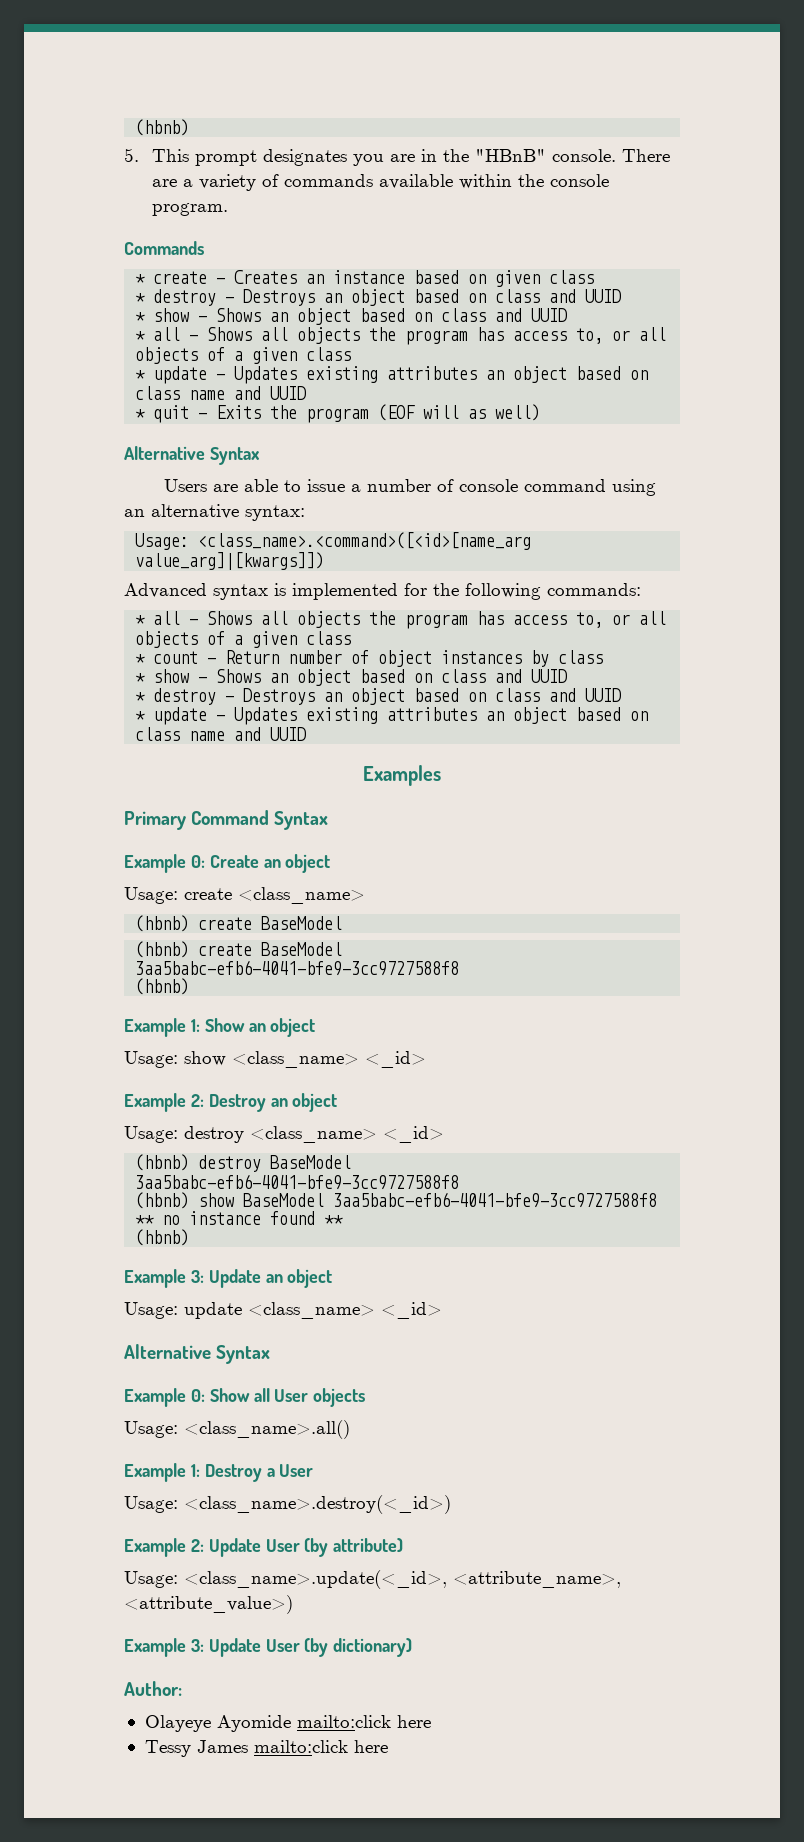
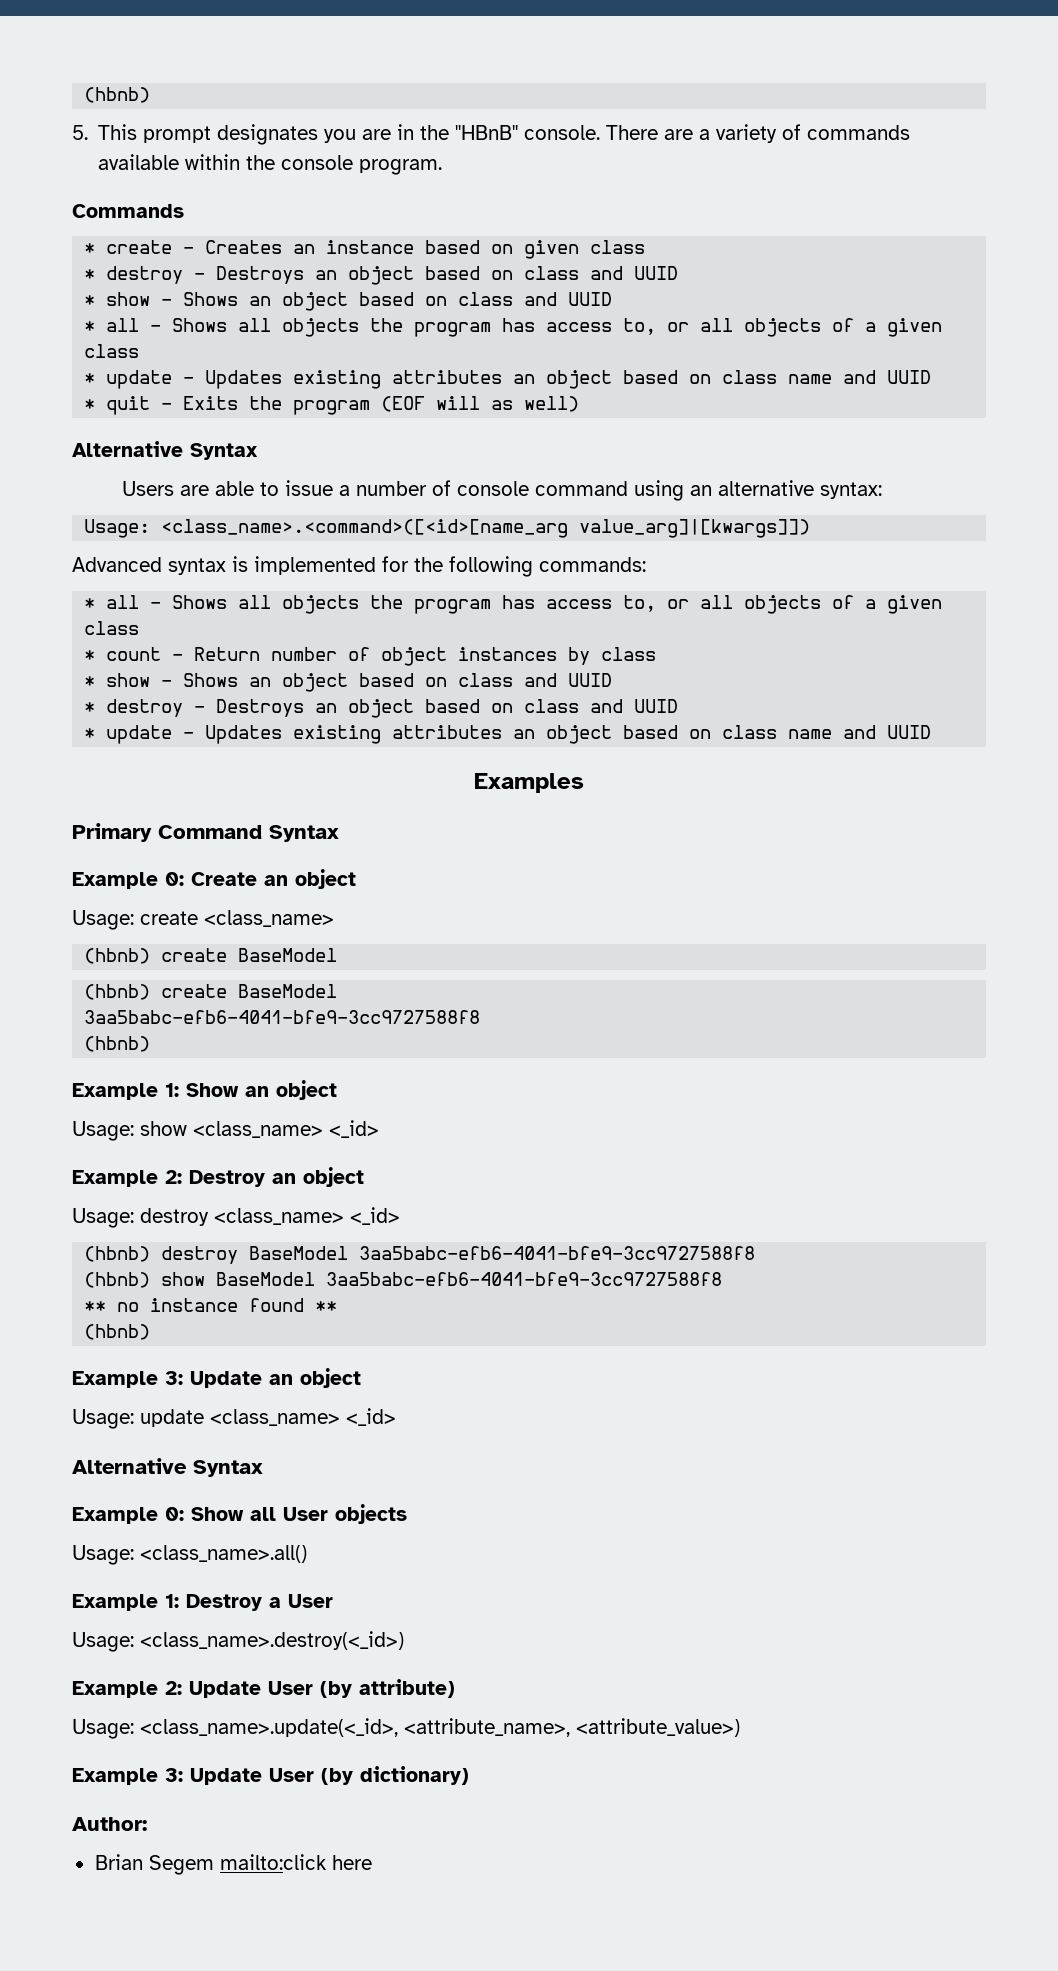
- Olayeye Ayomide mailto:click here
- Tessy James mailto:click here
+ Brian Segem mailto:click here

